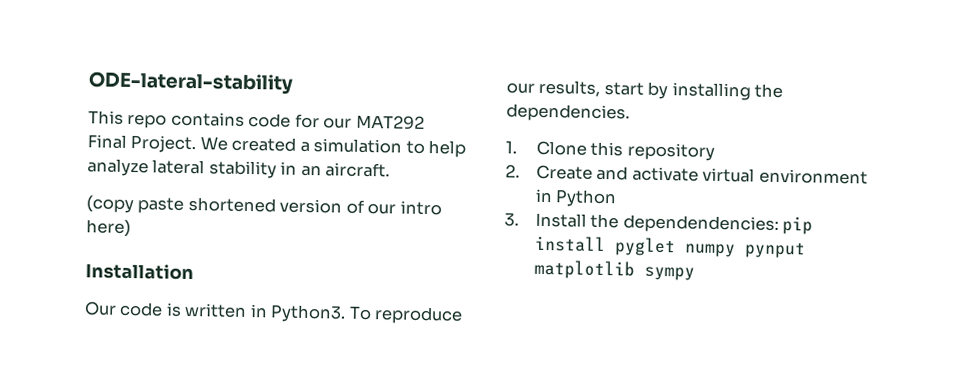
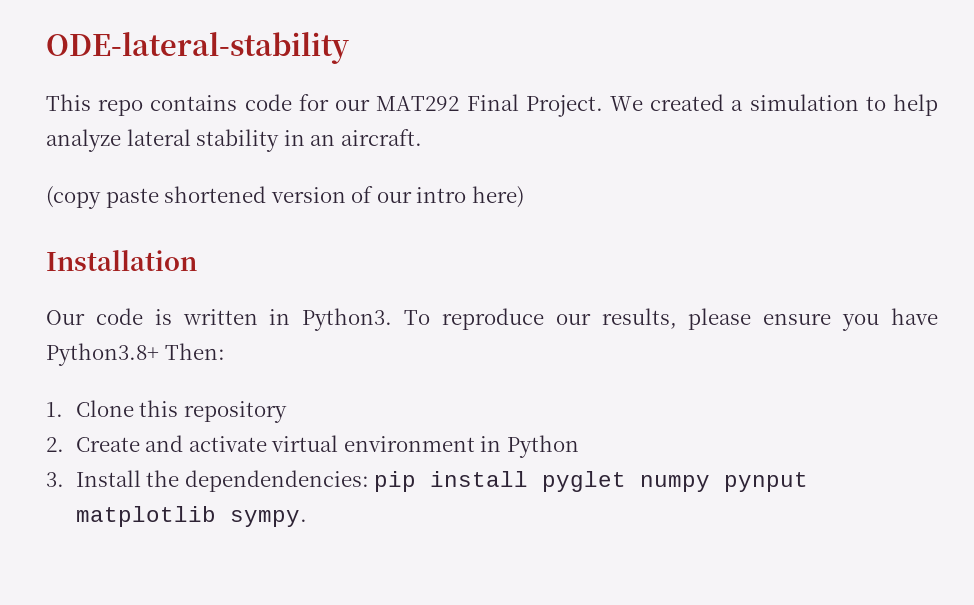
- To reproduce our results, start by installing the dependencies.
+ To reproduce our results, please ensure you have Python3.8+ Then:
- 3. Install the dependendencies: pip install pyglet numpy pynput matplotlib sympy
+ 3. Install the dependendencies: pip install pyglet numpy pynput matplotlib sympy.

